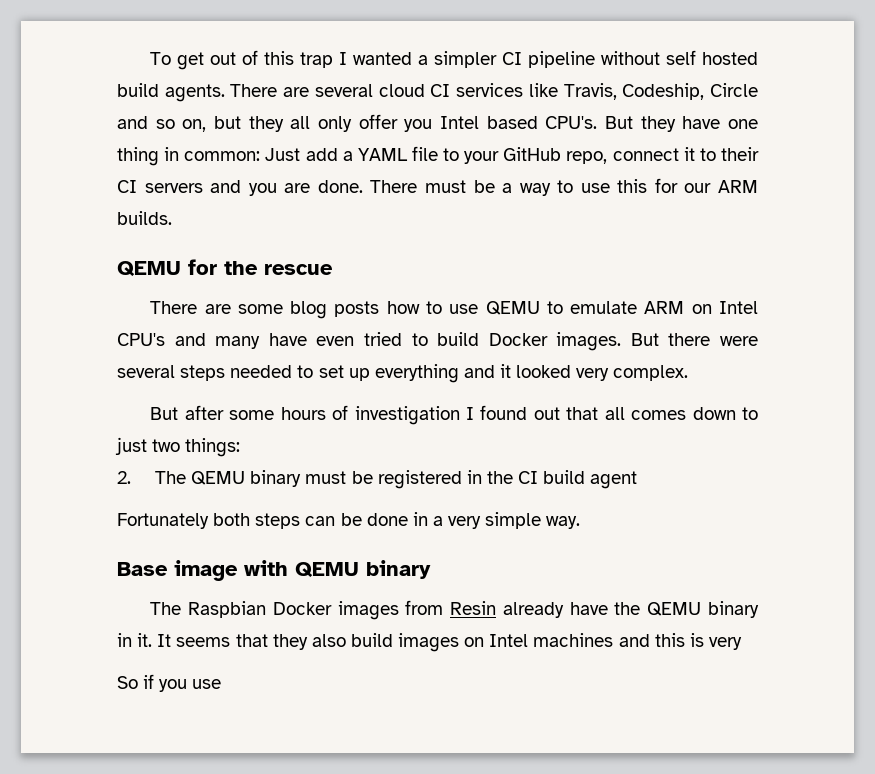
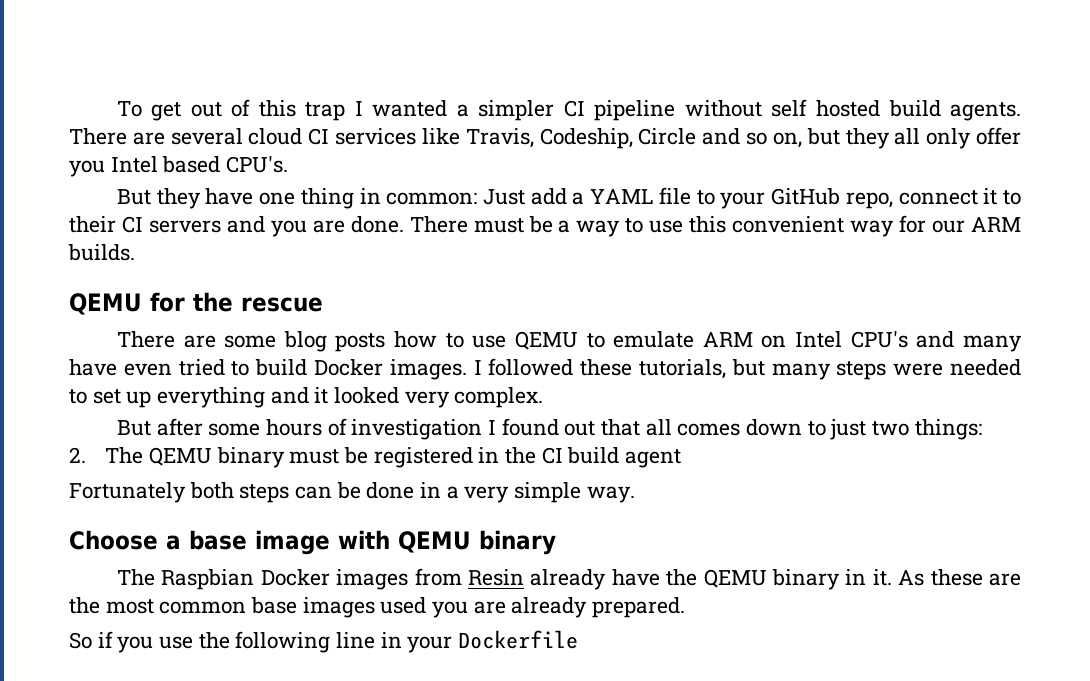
- There are several cloud CI services like Travis, Codeship, Circle and so on, but they all only offer you Intel based CPU's. But they have one thing in common: Just add a YAML file to your GitHub repo, connect it to their CI servers and you are done.
+ There are several cloud CI services like Travis, Codeship, Circle and so on, but they all only offer you Intel based CPU's.
+ But they have one thing in common: Just add a YAML file to your GitHub repo, connect it to their CI servers and you are done.
- There must be a way to use this for our ARM builds.
+ There must be a way to use this convenient way for our ARM builds.
- But there were several steps needed to set up everything and it looked very complex.
+ I followed these tutorials, but many steps were needed to set up everything and it looked very complex.
- Base image with QEMU binary
+ Choose a base image with QEMU binary
- It seems that they also build images on Intel machines and this is very
- So if you use
+ As these are the most common base images used you are already prepared.
+ So if you use the following line in your Dockerfile

